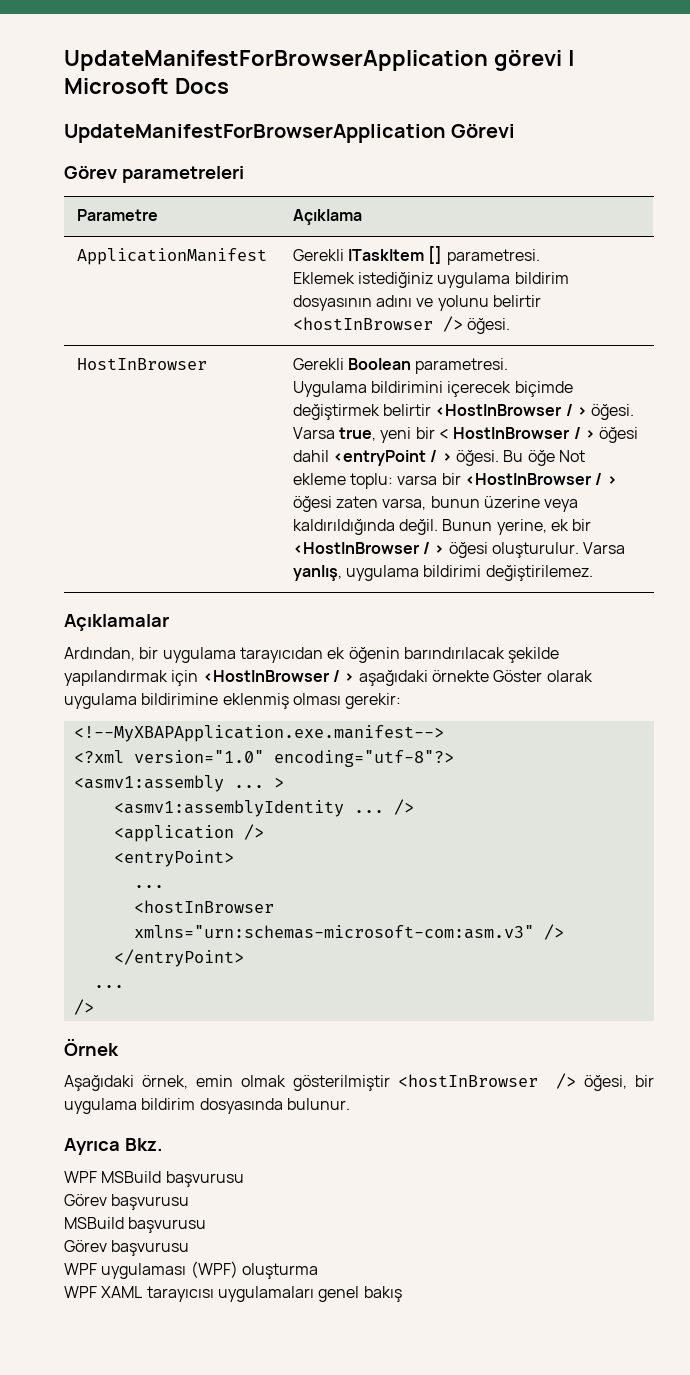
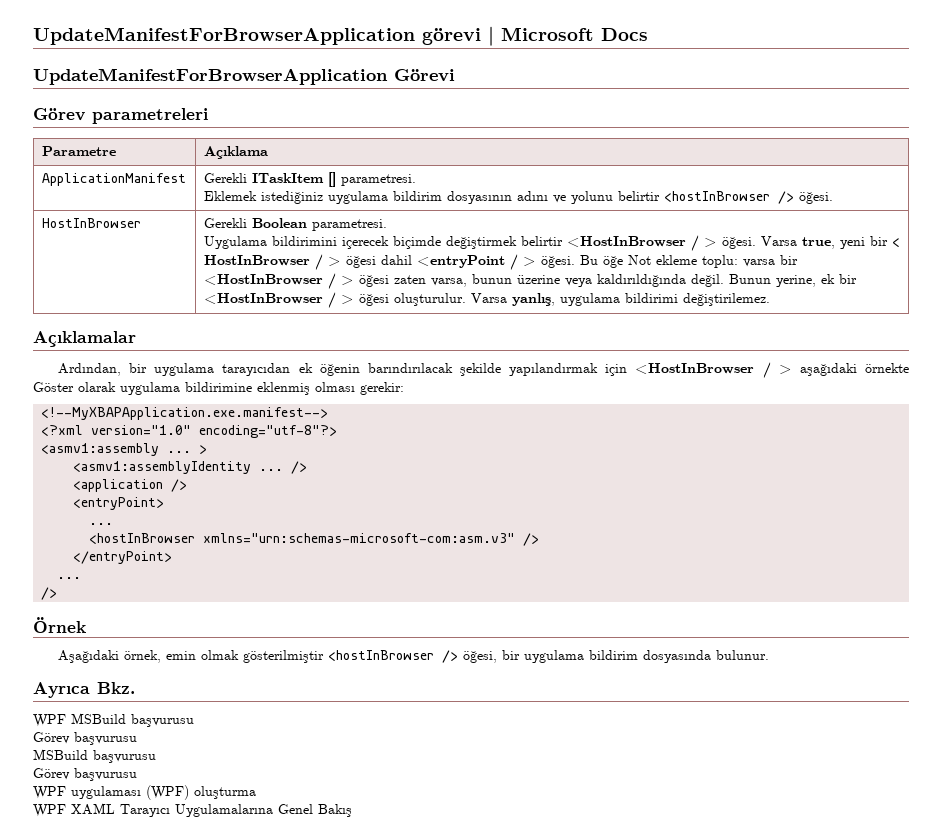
- WPF XAML tarayıcısı uygulamaları genel bakış
+ WPF XAML Tarayıcı Uygulamalarına Genel Bakış

